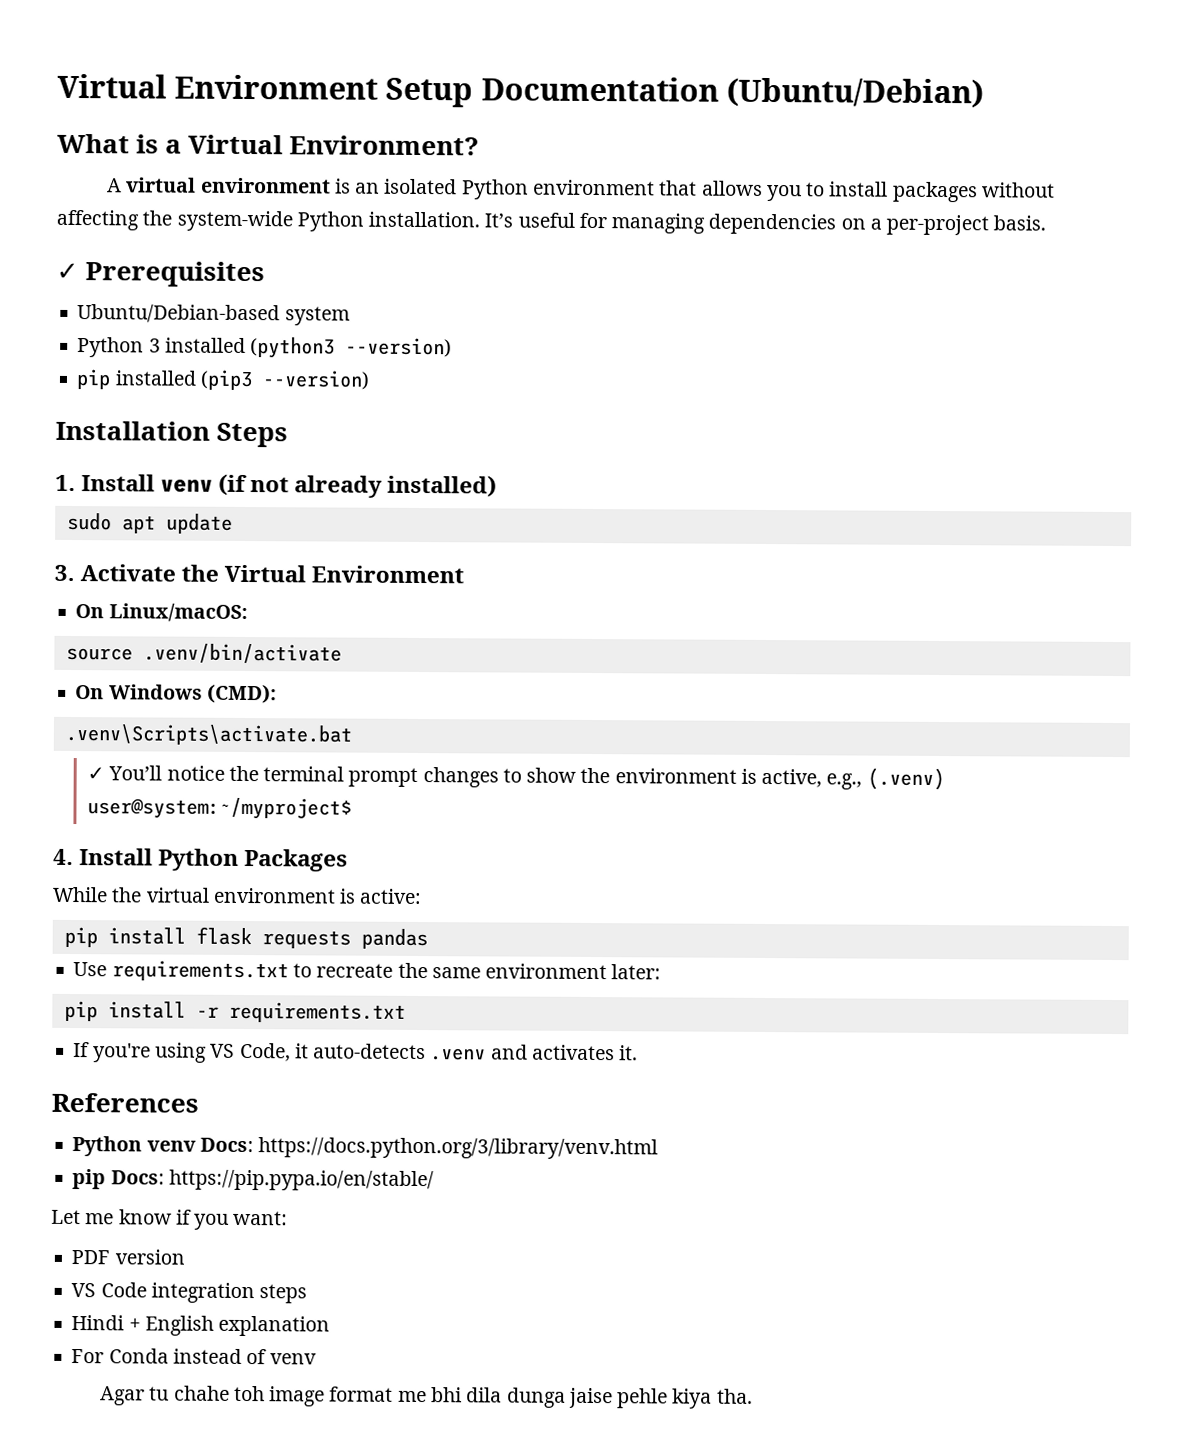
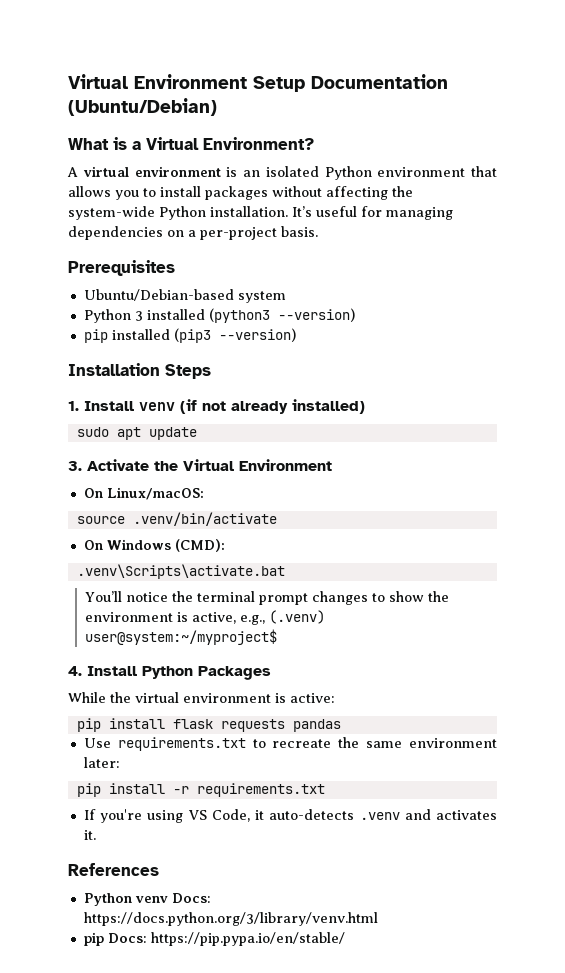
- ✓ Prerequisites
+ Prerequisites
- ✓ You’ll notice the terminal prompt changes to show the environment is active, e.g., (.venv) user@system:~/myproject$
+ You’ll notice the terminal prompt changes to show the environment is active, e.g., (.venv) user@system:~/myproject$
- Let me know if you want:
- PDF version
- VS Code integration steps
- Hindi + English explanation
- For Conda instead of venv
- Agar tu chahe toh image format me bhi dila dunga jaise pehle kiya tha.

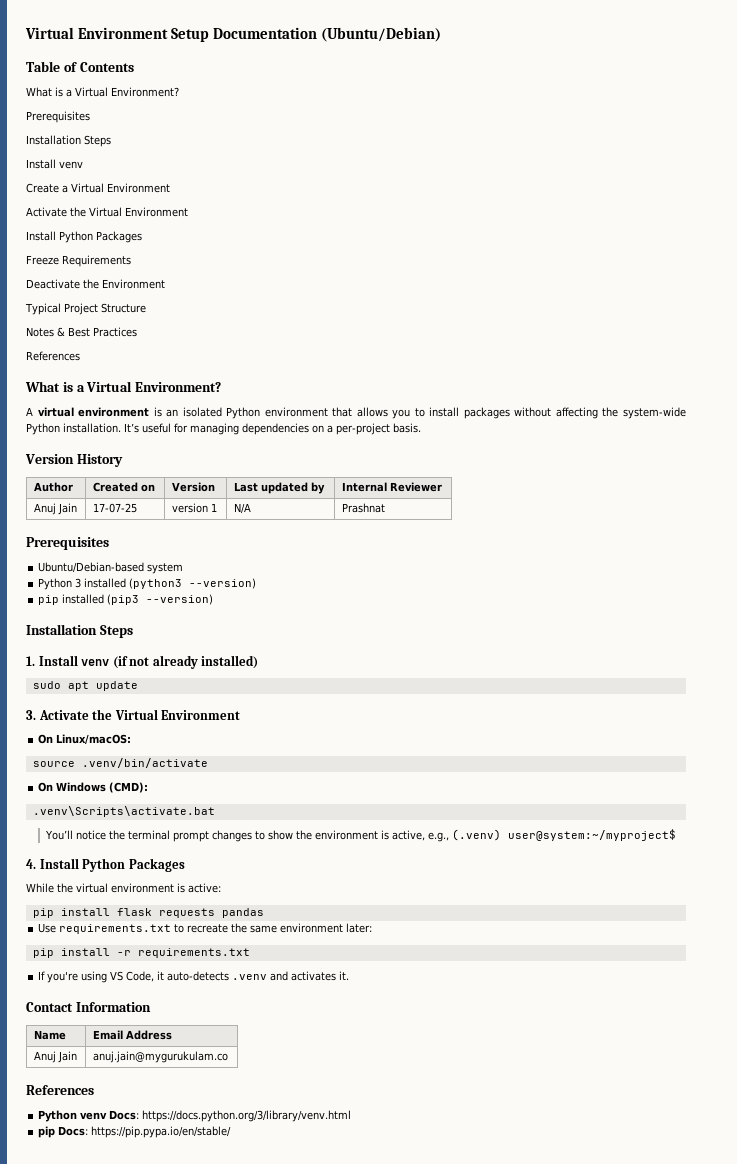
+ Table of Contents
+ What is a Virtual Environment?
+ Prerequisites
+ Installation Steps
+ Install venv
+ Create a Virtual Environment
+ Activate the Virtual Environment
+ Install Python Packages
+ Freeze Requirements
+ Deactivate the Environment
+ Typical Project Structure
+ Notes & Best Practices
+ References
+ Version History
+ Author | Created on | Version | Last updated by | Internal Reviewer
+ Anuj Jain | 17-07-25 | version 1 | N/A | Prashnat
+ Contact Information
+ Name | Email Address
+ Anuj Jain | anuj.jain@mygurukulam.co

